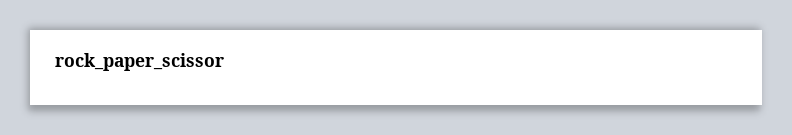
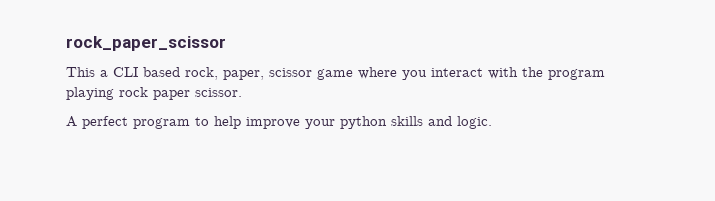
+ This a CLI based rock, paper, scissor game where you interact with the program playing rock paper scissor.
+ A perfect program to help improve your python skills and logic.

